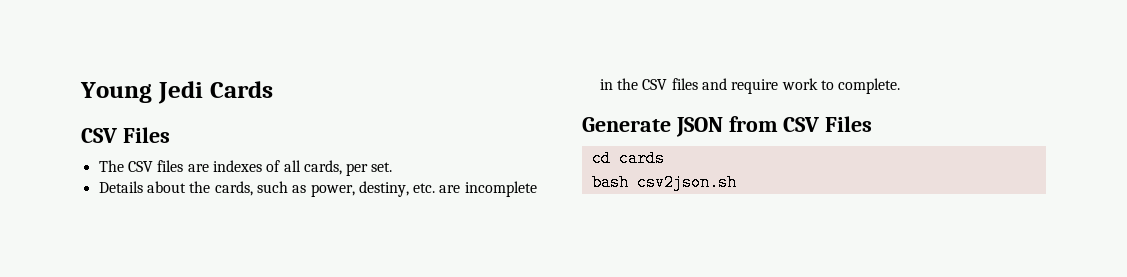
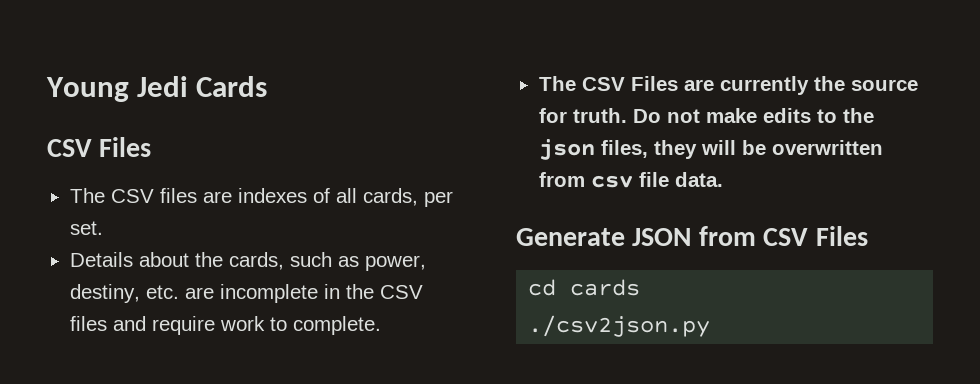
+ The CSV Files are currently the source for truth. Do not make edits to the json files, they will be overwritten from csv file data.
- bash csv2json.sh
+ ./csv2json.py

